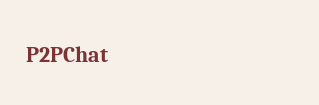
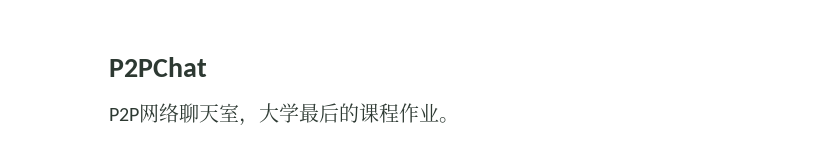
+ P2P网络聊天室，大学最后的课程作业。

